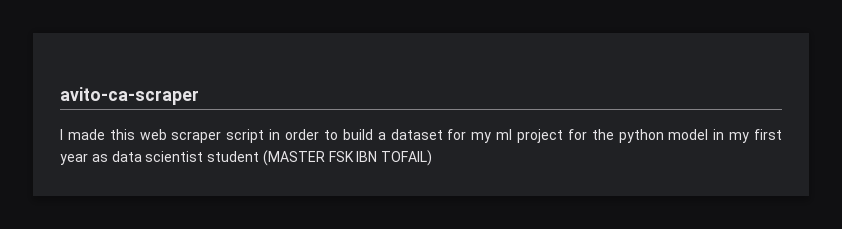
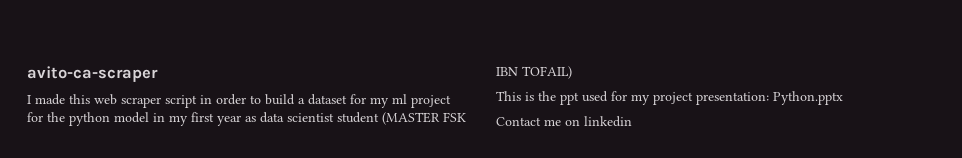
+ This is the ppt used for my project presentation: Python.pptx
+ Contact me on linkedin

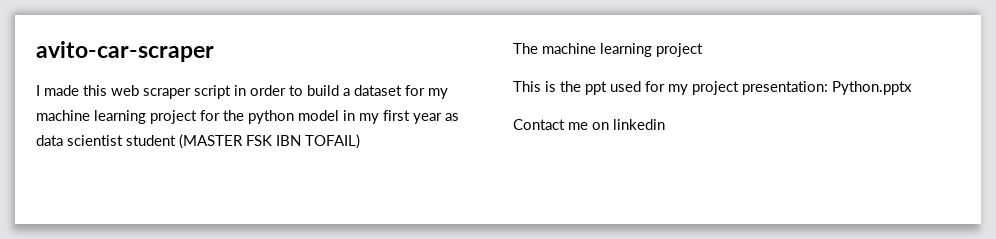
- avito-ca-scraper
+ avito-car-scraper
- I made this web scraper script in order to build a dataset for my ml project for the python model in my first year as data scientist student (MASTER FSK IBN TOFAIL)
+ I made this web scraper script in order to build a dataset for my machine learning project for the python model in my first year as data scientist student (MASTER FSK IBN TOFAIL)
+ The machine learning project

